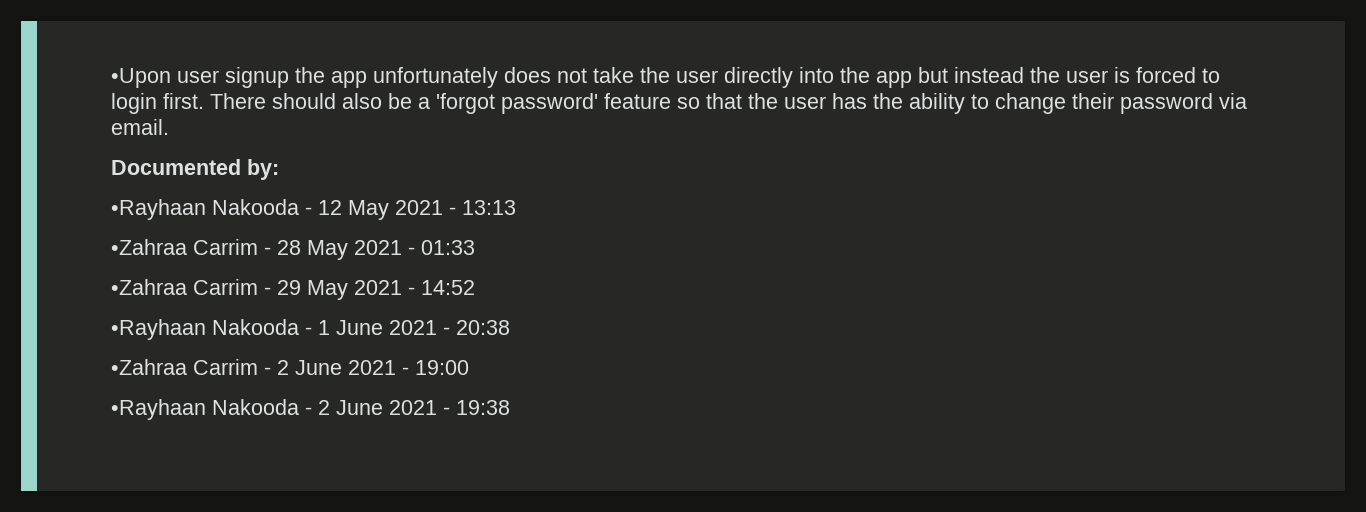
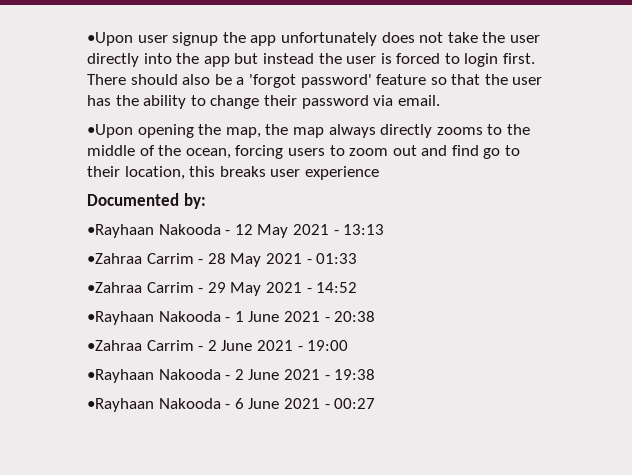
+ •Upon opening the map, the map always directly zooms to the middle of the ocean, forcing users to zoom out and find go to their location, this breaks user experience
+ •Rayhaan Nakooda - 6 June 2021 - 00:27

